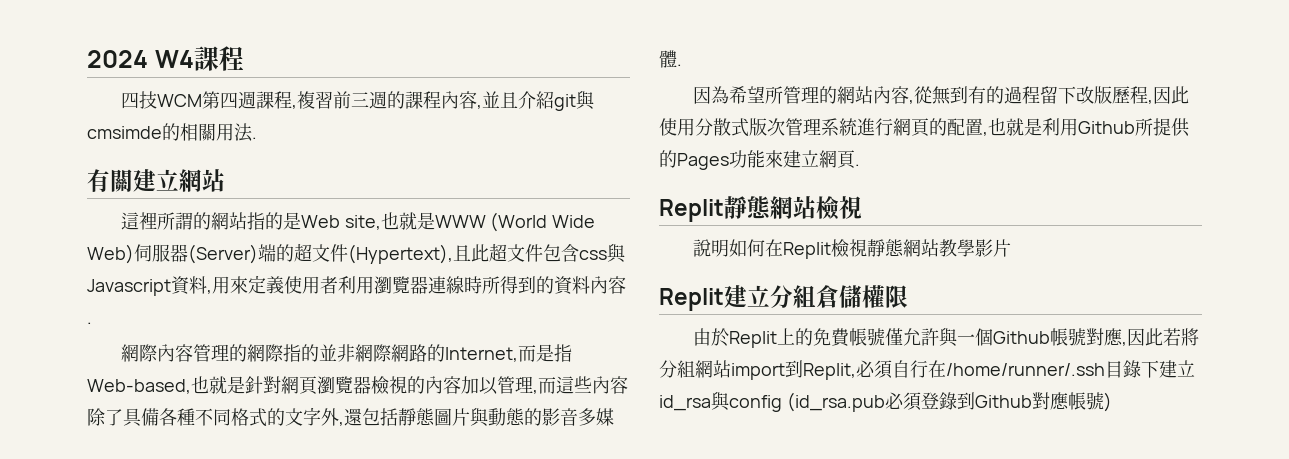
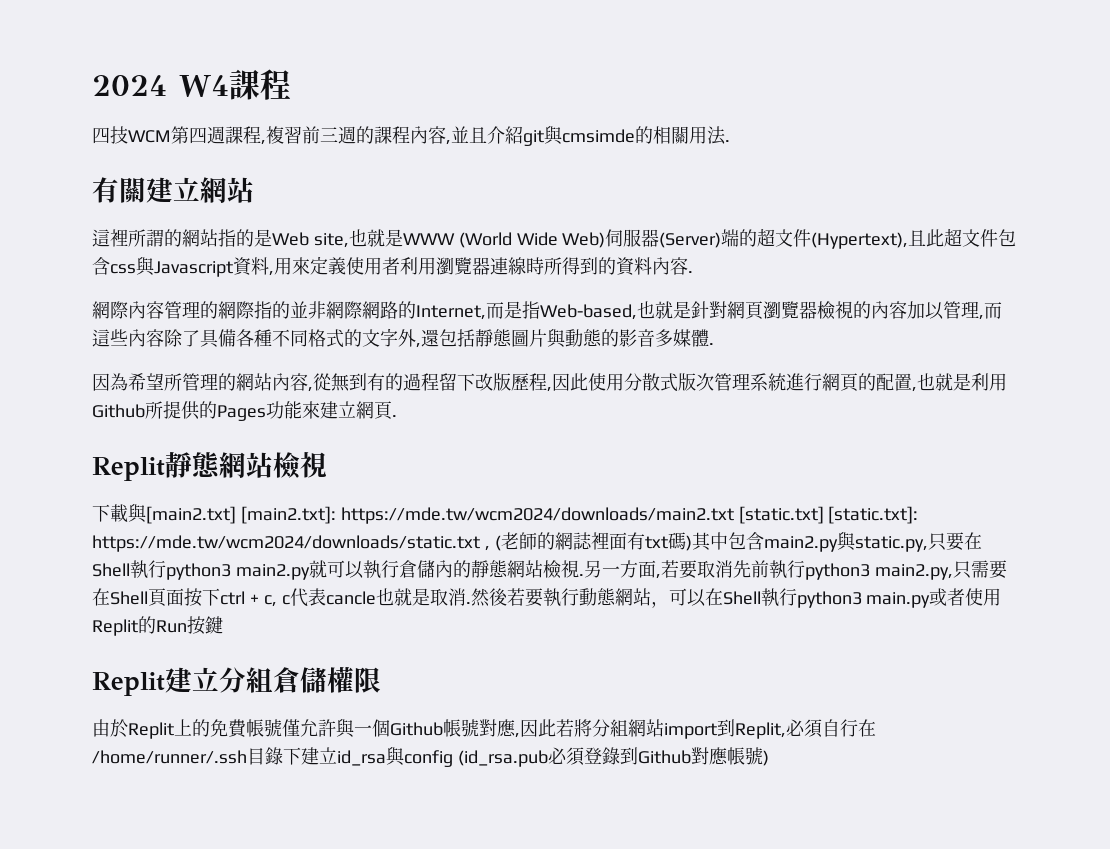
- 說明如何在Replit檢視靜態網站教學影片
+ 下載與[main2.txt] [main2.txt]: https://mde.tw/wcm2024/downloads/main2.txt [static.txt] [static.txt]: https://mde.tw/wcm2024/downloads/static.txt , (老師的網誌裡面有txt碼)其中包含main2.py與static.py,只要在Shell執行python3 main2.py就可以執行倉儲內的靜態網站檢視.另一方面,若要取消先前執行python3 main2.py,只需要在Shell頁面按下ctrl + c, c代表cancle也就是取消.然後若要執行動態網站，可以在Shell執行python3 main.py或者使用Replit的Run按鍵

